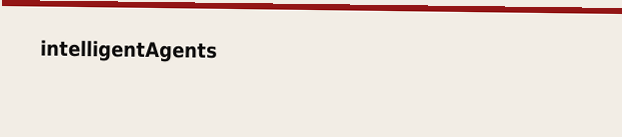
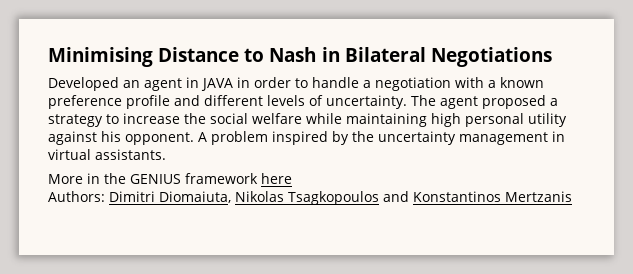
- intelligentAgents
+ Minimising Distance to Nash in Bilateral Negotiations
+ Developed an agent in JAVA in order to handle a negotiation with a known preference profile and different levels of uncertainty. The agent proposed a strategy to increase the social welfare while maintaining high personal utility against his opponent. A problem inspired by the uncertainty management in virtual assistants.
+ More in the GENIUS framework here
+ Authors: Dimitri Diomaiuta, Nikolas Tsagkopoulos and Konstantinos Mertzanis

